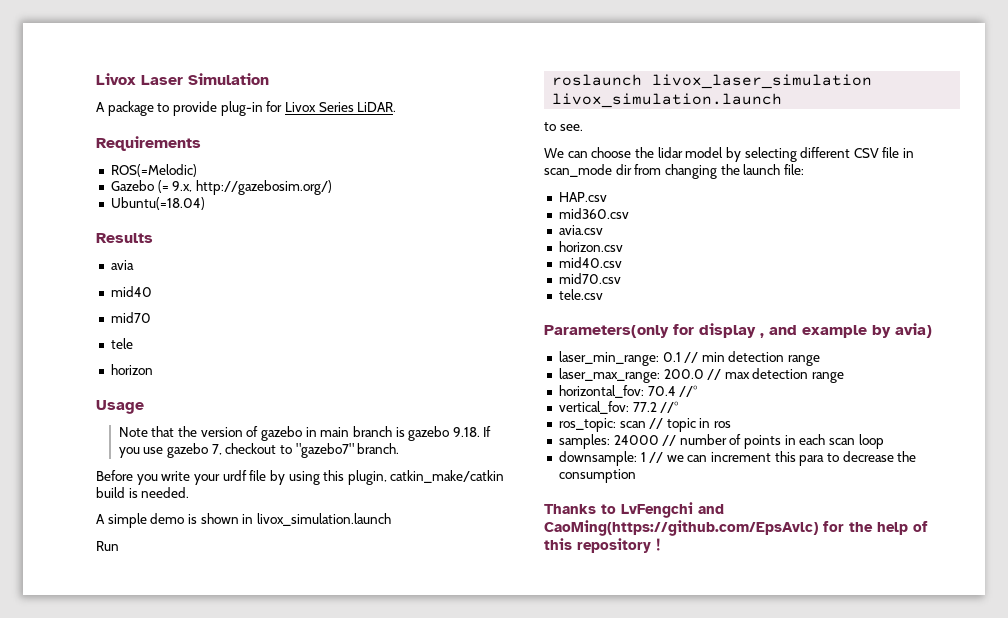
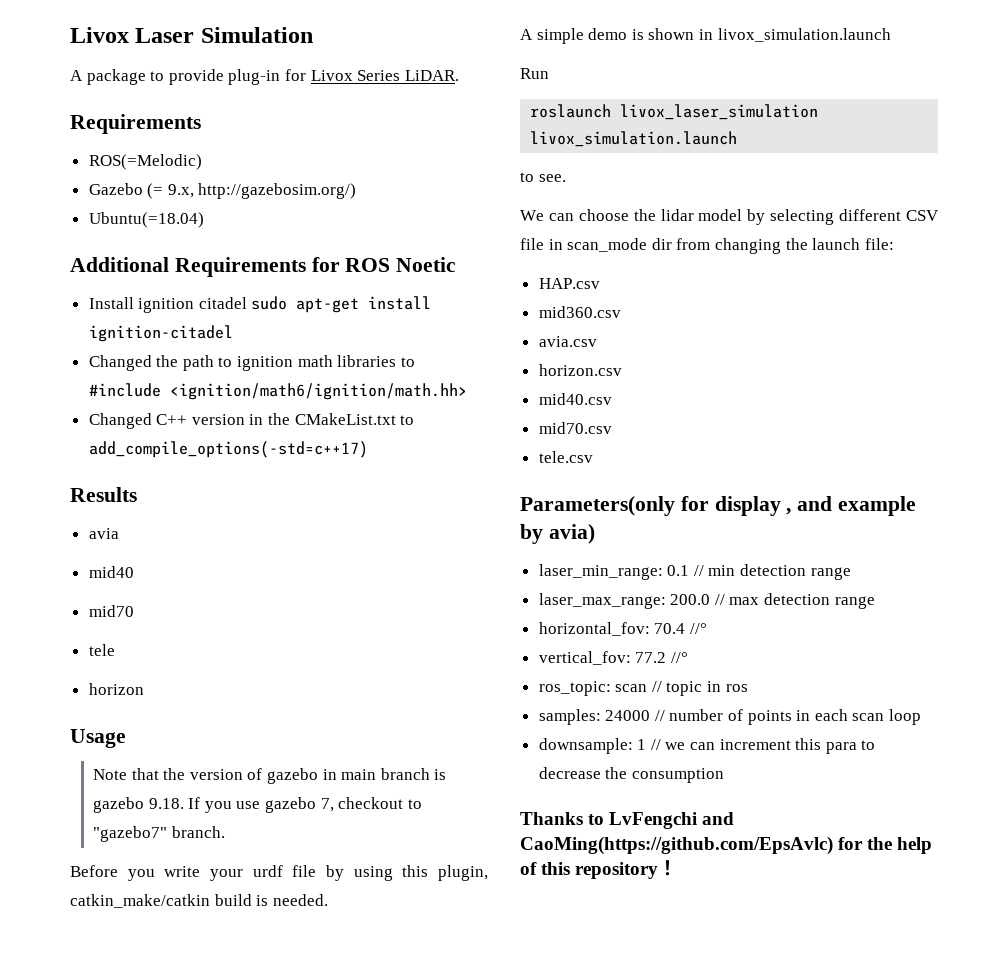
+ Additional Requirements for ROS Noetic
+ Install ignition citadel sudo apt-get install ignition-citadel
+ Changed the path to ignition math libraries to #include <ignition/math6/ignition/math.hh>
+ Changed C++ version in the CMakeList.txt to add_compile_options(-std=c++17)

